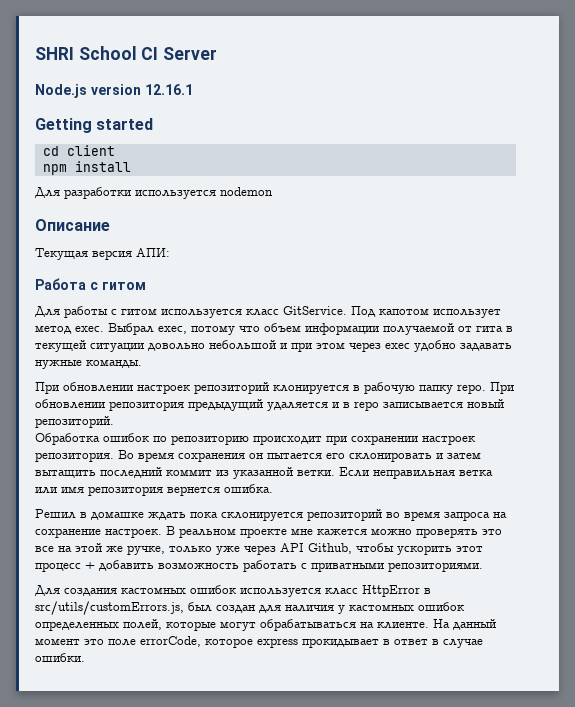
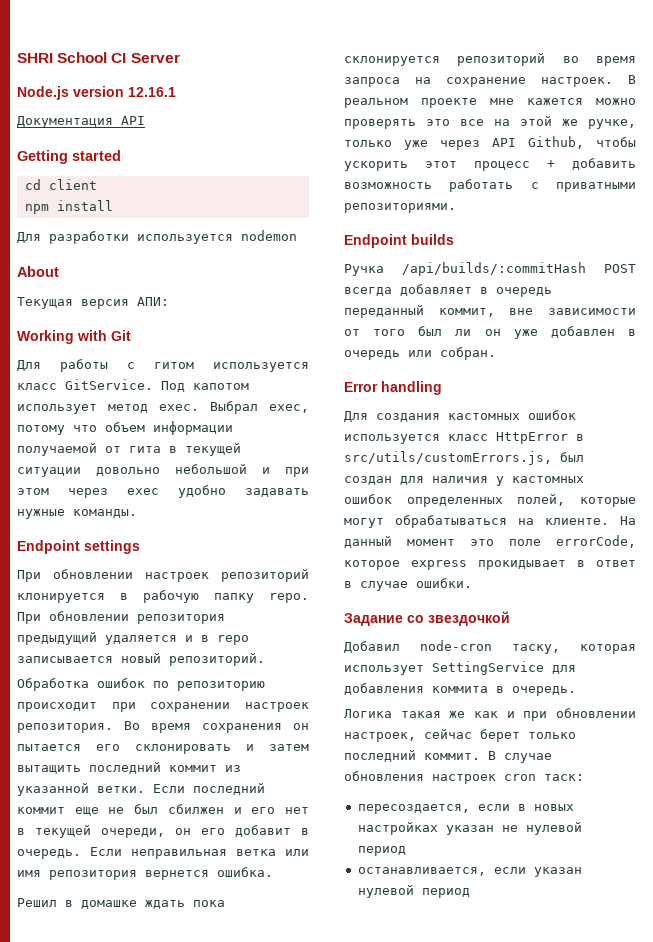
+ Документация API
- Описание
+ About
- Работа с гитом
+ Working with Git
+ Endpoint settings
- Если неправильная ветка или имя репозитория вернется ошибка.
+ Если последний коммит еще не был сбилжен и его нет в текущей очереди, он его добавит в очередь. Если неправильная ветка или имя репозитория вернется ошибка.
+ Endpoint builds
+ Ручка /api/builds/:commitHash POST всегда добавляет в очередь переданный коммит, вне зависимости от того был ли он уже добавлен в очередь или собран.
+ Error handling
+ Задание со звездочкой
+ Добавил node-cron таску, которая использует SettingService для добавления коммита в очередь.
+ Логика такая же как и при обновлении настроек, сейчас берет только последний коммит. В случае обновления настроек cron таск:
+ пересоздается, если в новых настройках указан не нулевой период
+ останавливается, если указан нулевой период

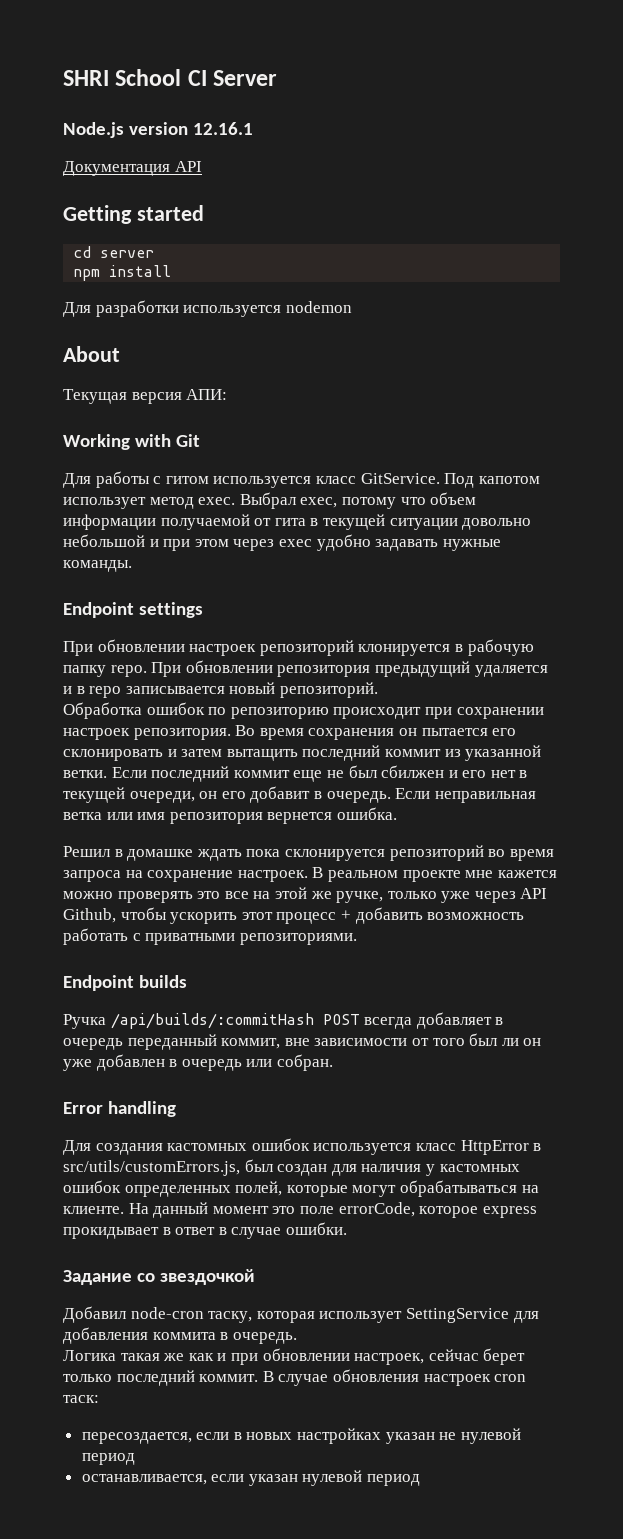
- cd client
+ cd server

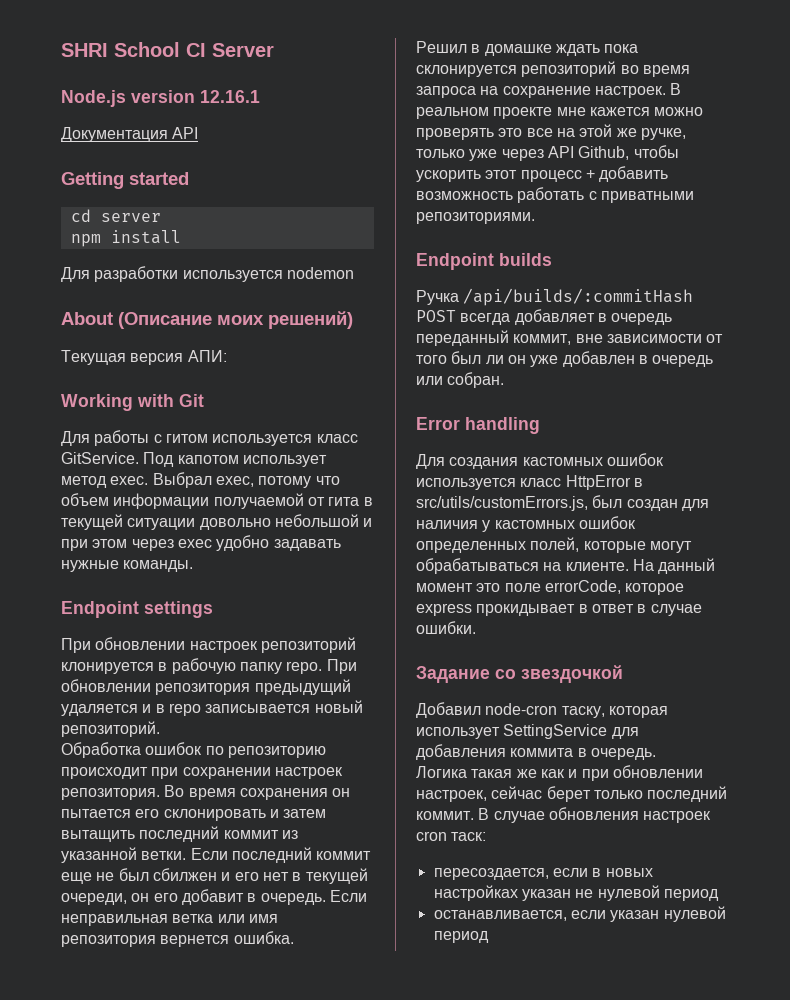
- About
+ About (Описание моих решений)

